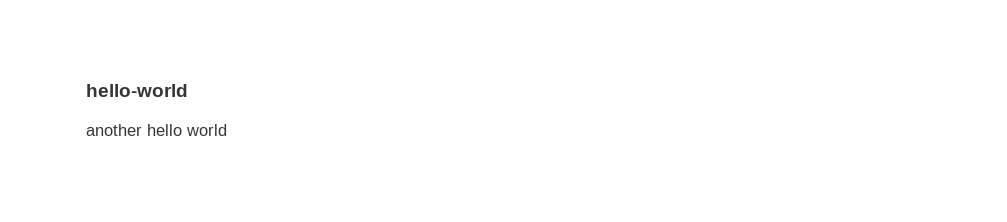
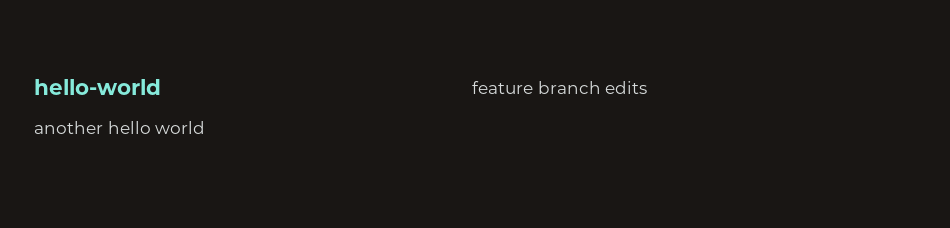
+ feature branch edits

